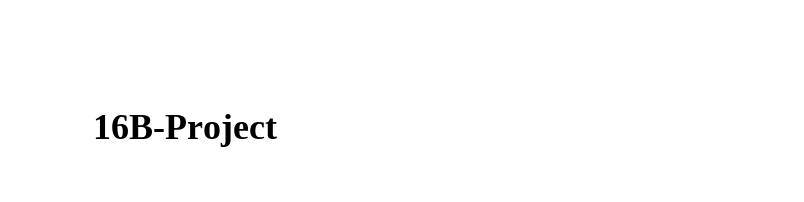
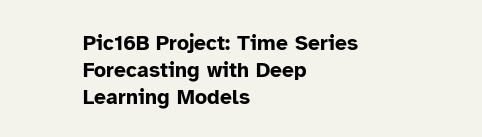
- 16B-Project
+ Pic16B Project: Time Series Forecasting with Deep Learning Models

